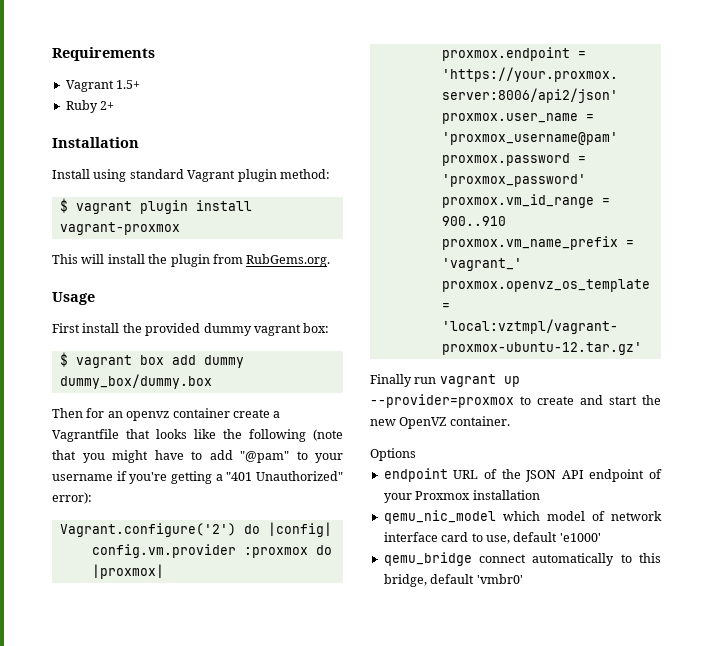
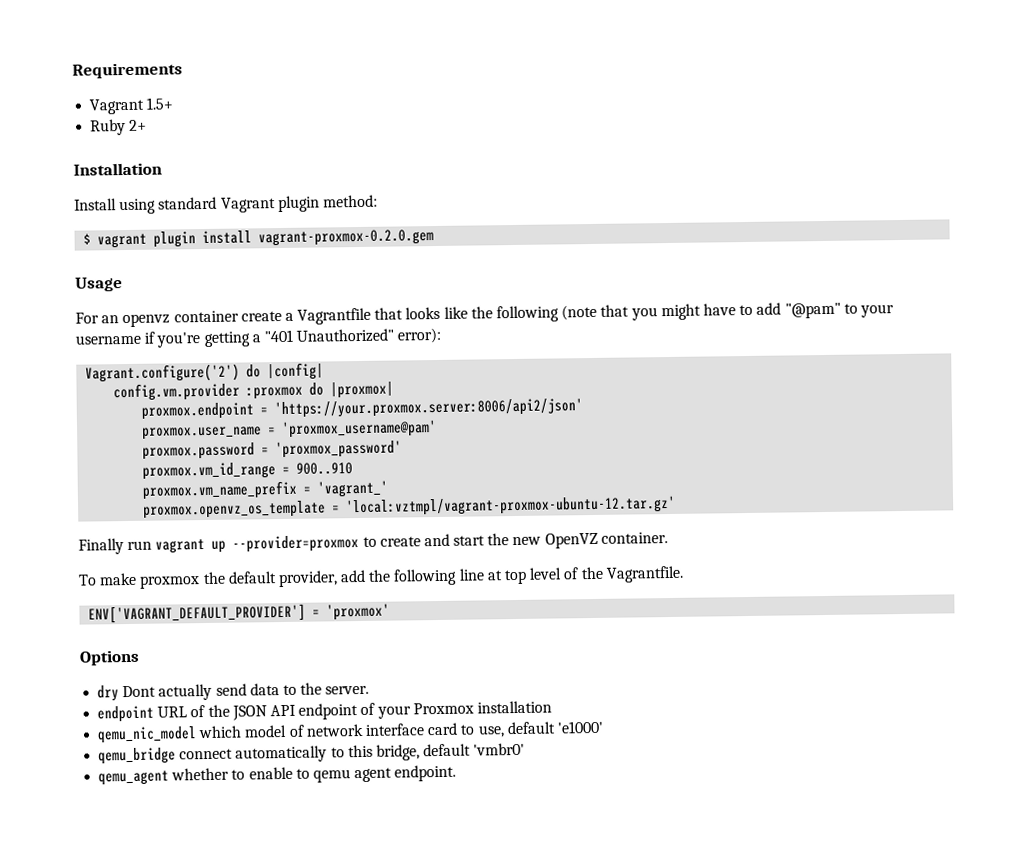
- $ vagrant plugin install vagrant-proxmox
- This will install the plugin from RubGems.org.
+ $ vagrant plugin install vagrant-proxmox-0.2.0.gem
  Usage
- First install the provided dummy vagrant box:
- $ vagrant box add dummy dummy_box/dummy.box
- Then for an openvz container create a Vagrantfile that looks like the following (note that you might have to add "@pam" to your username if you're getting a "401 Unauthorized" error):
+ For an openvz container create a Vagrantfile that looks like the following (note that you might have to add "@pam" to your username if you're getting a "401 Unauthorized" error):
+ To make proxmox the default provider, add the following line at top level of the Vagrantfile.
+ ENV['VAGRANT_DEFAULT_PROVIDER'] = 'proxmox'
  Options
+ dry Dont actually send data to the server.
+ qemu_agent whether to enable to qemu agent endpoint.

